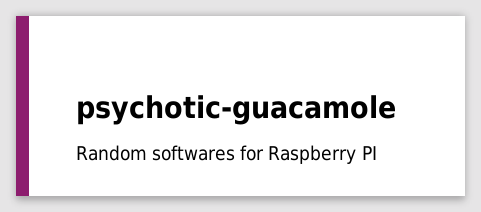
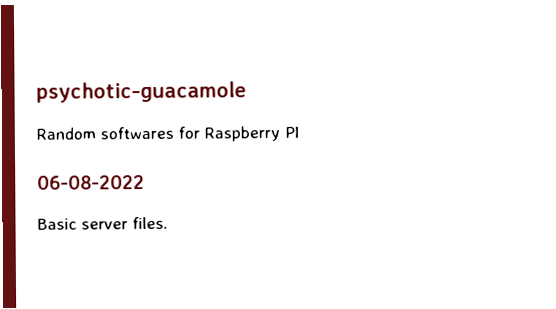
+ 06-08-2022
+ Basic server files.

